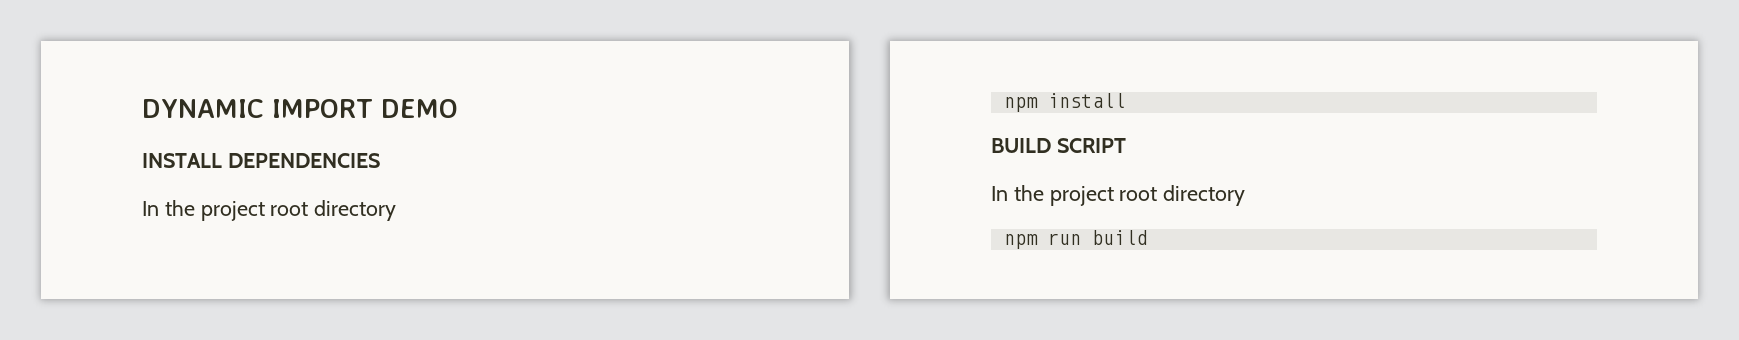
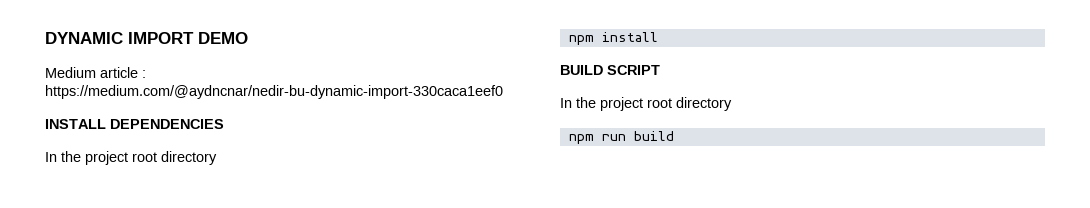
+ Medium article : https://medium.com/@aydncnar/nedir-bu-dynamic-import-330caca1eef0

